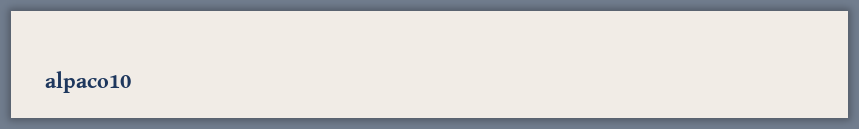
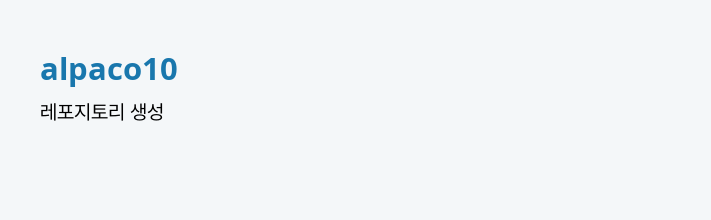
+ 레포지토리 생성

